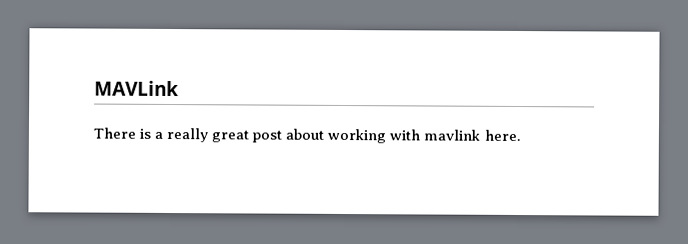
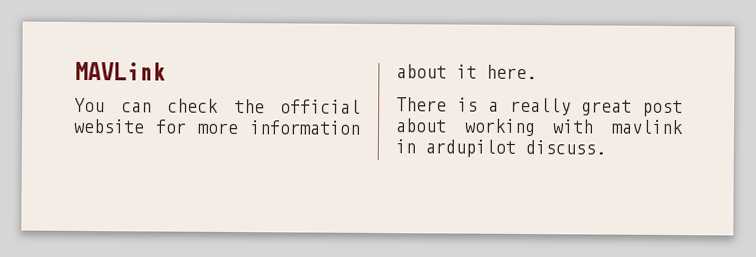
+ You can check the official website for more information about it here.
- There is a really great post about working with mavlink here.
+ There is a really great post about working with mavlink in ardupilot discuss.

